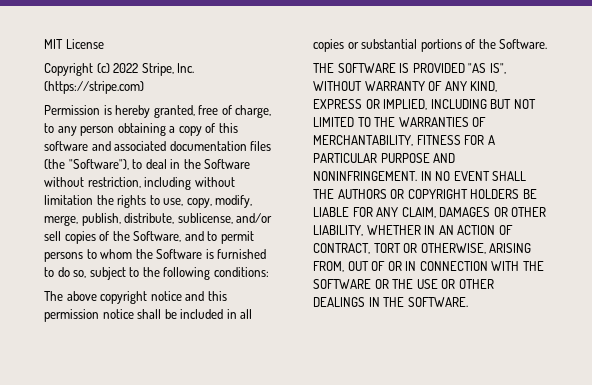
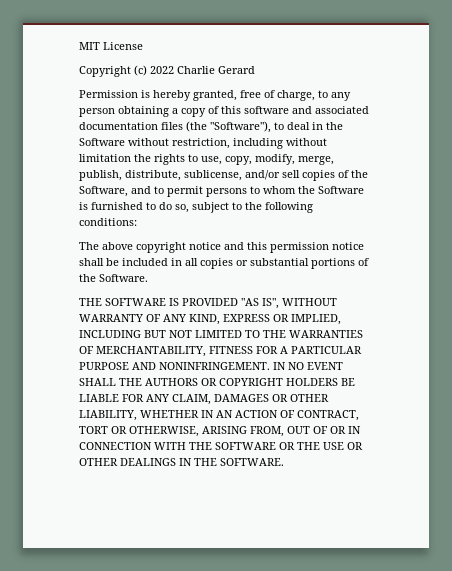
- Copyright (c) 2022 Stripe, Inc. (https://stripe.com)
+ Copyright (c) 2022 Charlie Gerard

